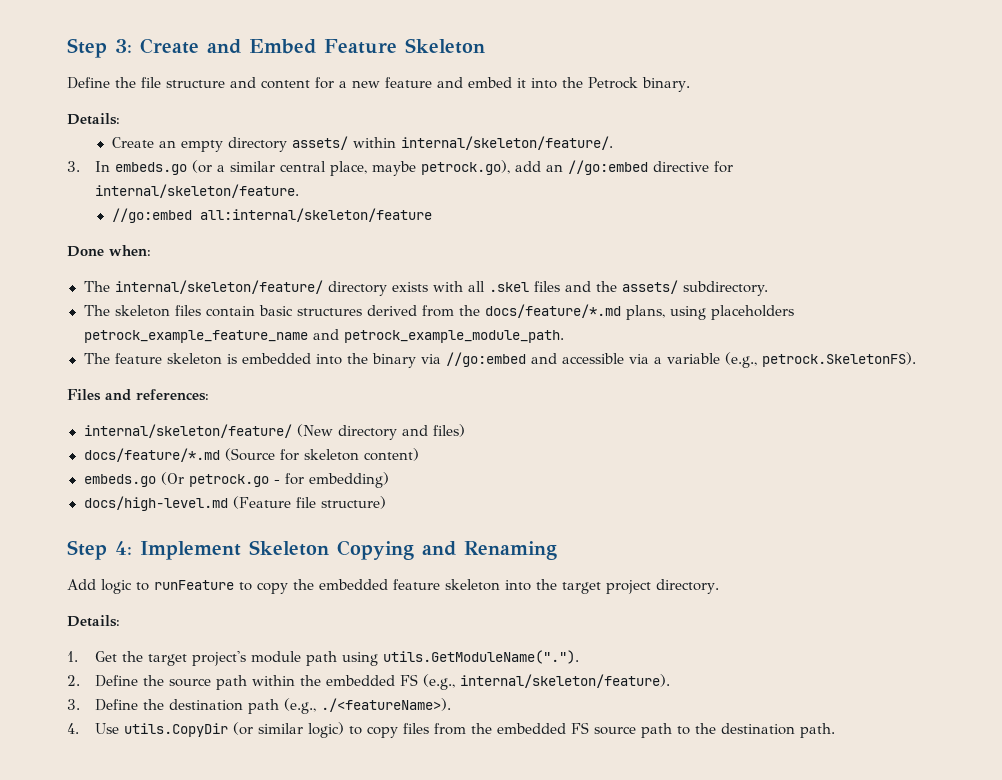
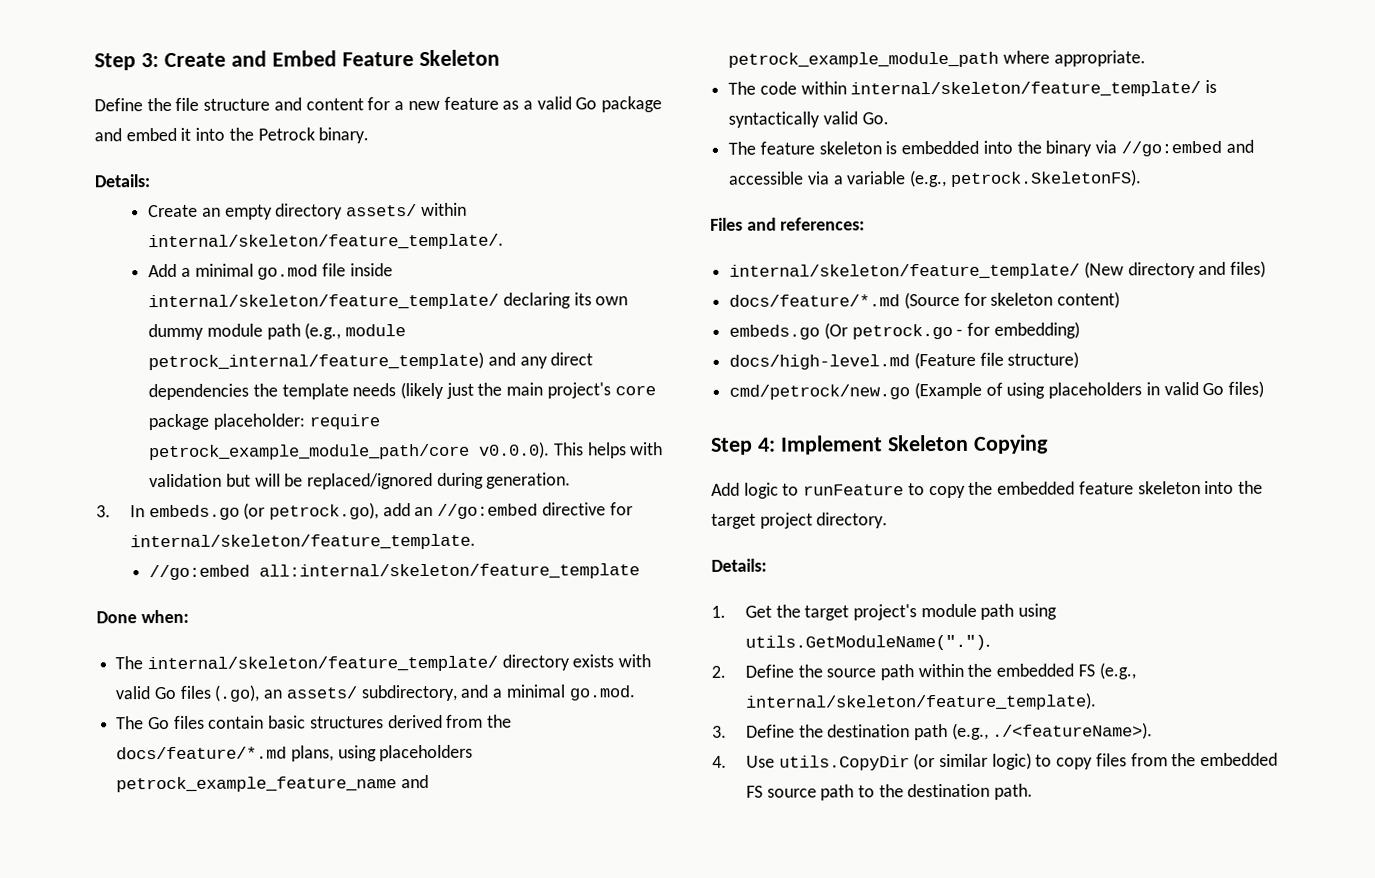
- Define the file structure and content for a new feature and embed it into the Petrock binary.
+ Define the file structure and content for a new feature as a valid Go package and embed it into the Petrock binary.
- Create an empty directory assets/ within internal/skeleton/feature/.
+ Create an empty directory assets/ within internal/skeleton/feature_template/.
+ Add a minimal go.mod file inside internal/skeleton/feature_template/ declaring its own dummy module path (e.g., module petrock_internal/feature_template) and any direct dependencies the template needs (likely just the main project's core package placeholder: require petrock_example_module_path/core v0.0.0). This helps with validation but will be replaced/ignored during generation.
- 3. In embeds.go (or a similar central place, maybe petrock.go), add an //go:embed directive for internal/skeleton/feature.
- //go:embed all:internal/skeleton/feature
+ 3. In embeds.go (or petrock.go), add an //go:embed directive for internal/skeleton/feature_template.
+ //go:embed all:internal/skeleton/feature_template
- The internal/skeleton/feature/ directory exists with all .skel files and the assets/ subdirectory.
- The skeleton files contain basic structures derived from the docs/feature/*.md plans, using placeholders petrock_example_feature_name and petrock_example_module_path.
+ The internal/skeleton/feature_template/ directory exists with valid Go files (.go), an assets/ subdirectory, and a minimal go.mod.
+ The Go files contain basic structures derived from the docs/feature/*.md plans, using placeholders petrock_example_feature_name and petrock_example_module_path where appropriate.
+ The code within internal/skeleton/feature_template/ is syntactically valid Go.
- internal/skeleton/feature/ (New directory and files)
+ internal/skeleton/feature_template/ (New directory and files)
+ cmd/petrock/new.go (Example of using placeholders in valid Go files)
- Step 4: Implement Skeleton Copying and Renaming
+ Step 4: Implement Skeleton Copying
- 2. Define the source path within the embedded FS (e.g., internal/skeleton/feature).
+ 2. Define the source path within the embedded FS (e.g., internal/skeleton/feature_template).

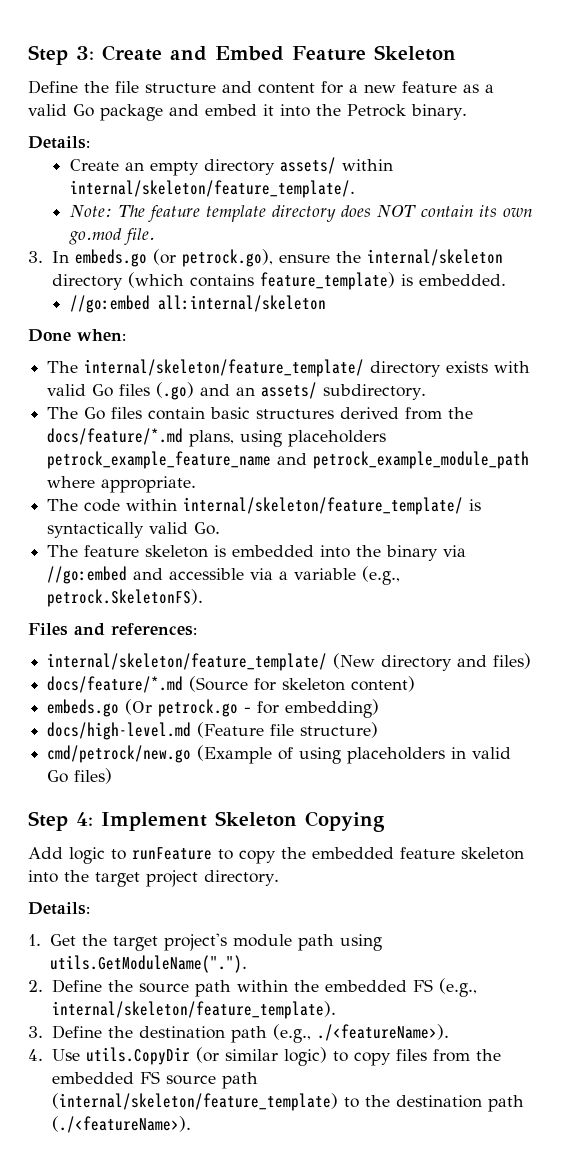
- Add a minimal go.mod file inside internal/skeleton/feature_template/ declaring its own dummy module path (e.g., module petrock_internal/feature_template) and any direct dependencies the template needs (likely just the main project's core package placeholder: require petrock_example_module_path/core v0.0.0). This helps with validation but will be replaced/ignored during generation.
+ Note: The feature template directory does NOT contain its own go.mod file.
- 3. In embeds.go (or petrock.go), add an //go:embed directive for internal/skeleton/feature_template.
- //go:embed all:internal/skeleton/feature_template
+ 3. In embeds.go (or petrock.go), ensure the internal/skeleton directory (which contains feature_template) is embedded.
+ //go:embed all:internal/skeleton
- The internal/skeleton/feature_template/ directory exists with valid Go files (.go), an assets/ subdirectory, and a minimal go.mod.
+ The internal/skeleton/feature_template/ directory exists with valid Go files (.go) and an assets/ subdirectory.
- 4. Use utils.CopyDir (or similar logic) to copy files from the embedded FS source path to the destination path.
+ 4. Use utils.CopyDir (or similar logic) to copy files from the embedded FS source path (internal/skeleton/feature_template) to the destination path (./<featureName>).

